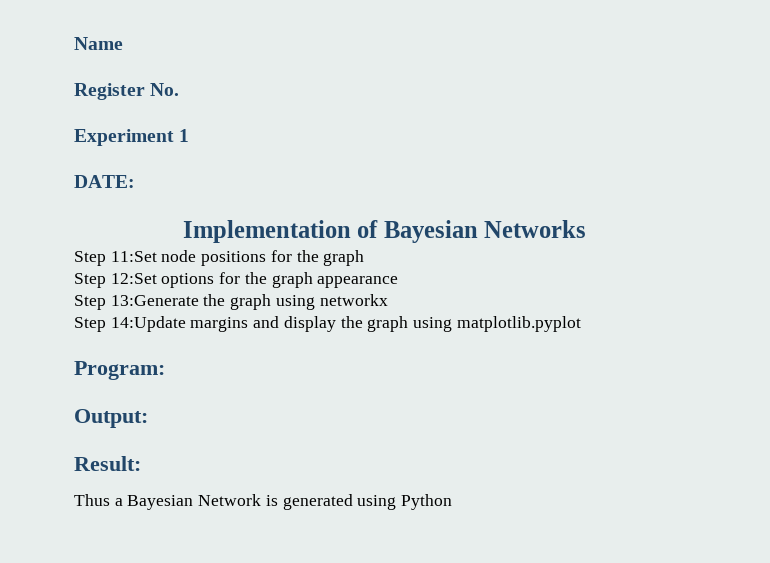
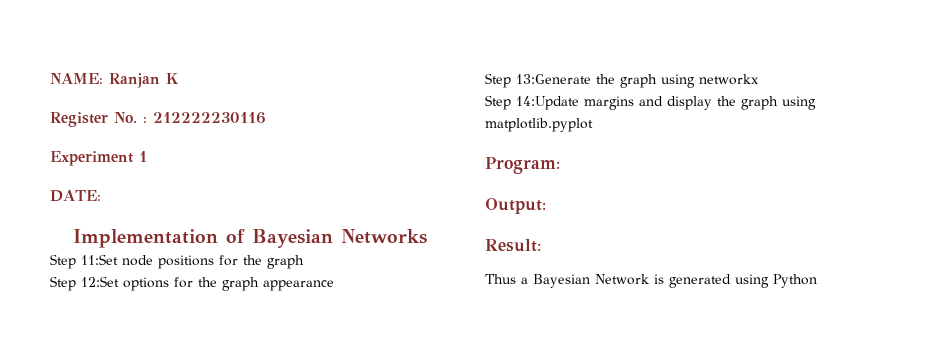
- Name
+ NAME: Ranjan K
- Register No.
+ Register No. : 212222230116

